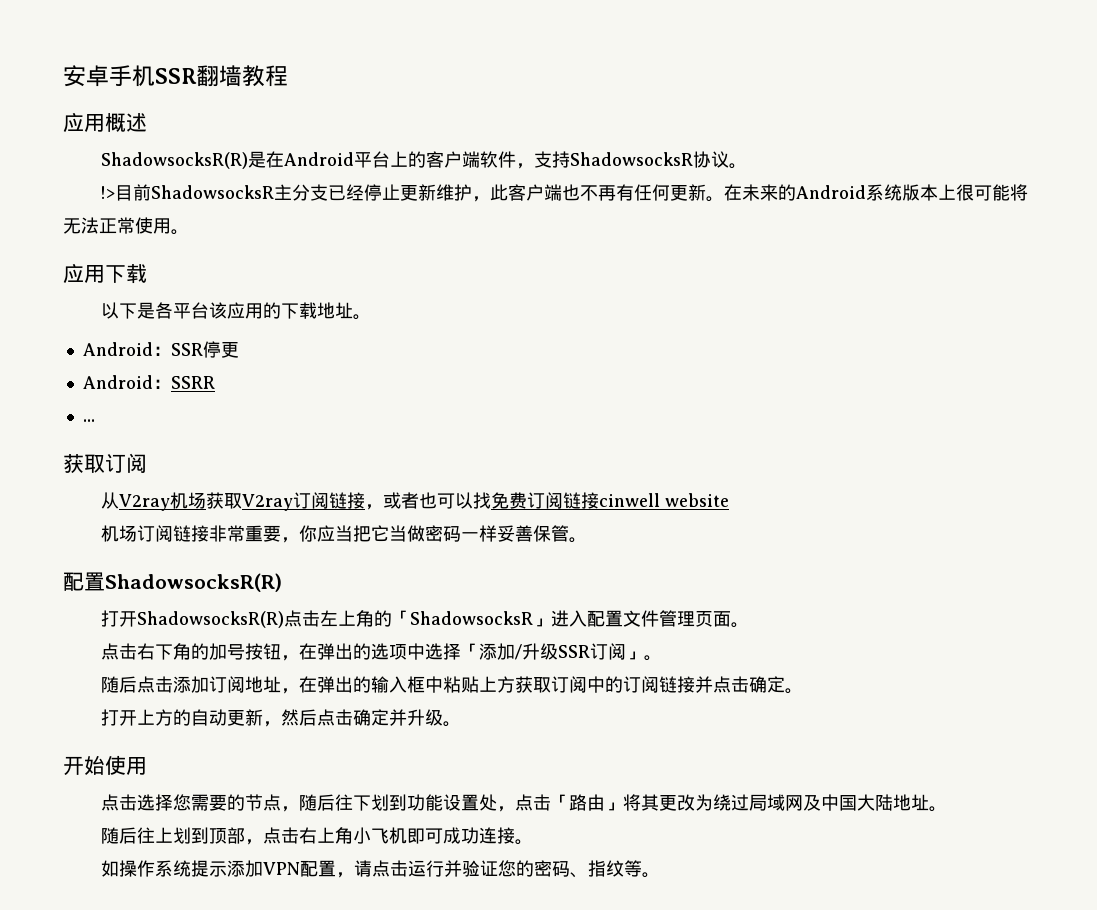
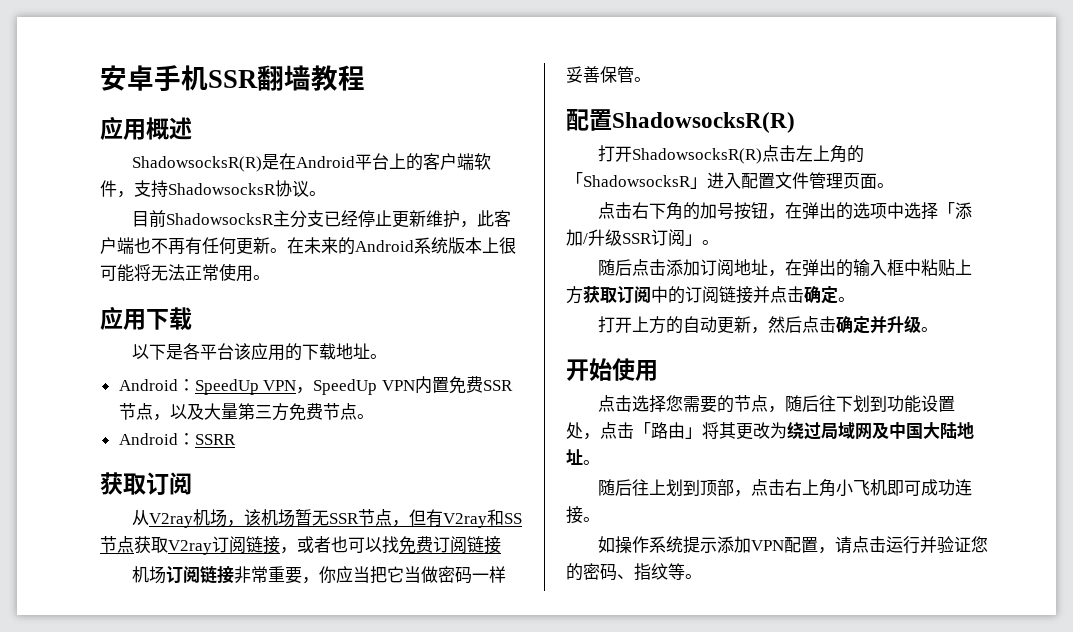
- !>目前ShadowsocksR主分支已经停止更新维护，此客户端也不再有任何更新。
+ 目前ShadowsocksR主分支已经停止更新维护，此客户端也不再有任何更新。
- Android：SSR停更
+ Android：SpeedUp VPN，SpeedUp VPN内置免费SSR节点，以及大量第三方免费节点。
- ...
- 从V2ray机场获取V2ray订阅链接，或者也可以找免费订阅链接cinwell website
+ 从V2ray机场，该机场暂无SSR节点，但有V2ray和SS节点获取V2ray订阅链接，或者也可以找免费订阅链接

